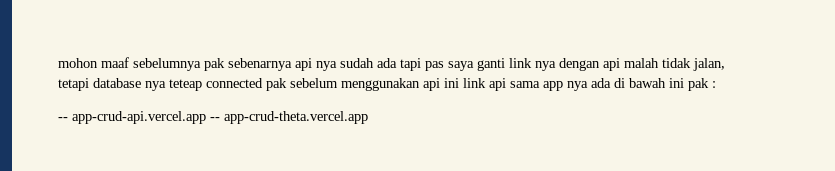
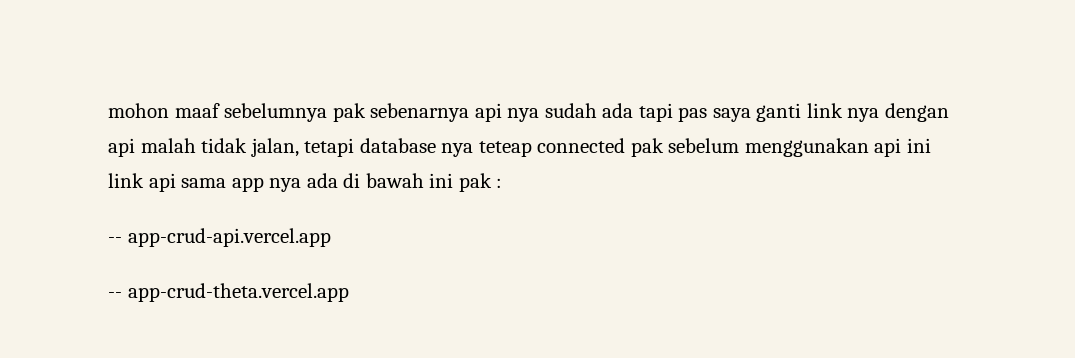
- -- app-crud-api.vercel.app -- app-crud-theta.vercel.app
+ -- app-crud-api.vercel.app
+ -- app-crud-theta.vercel.app

